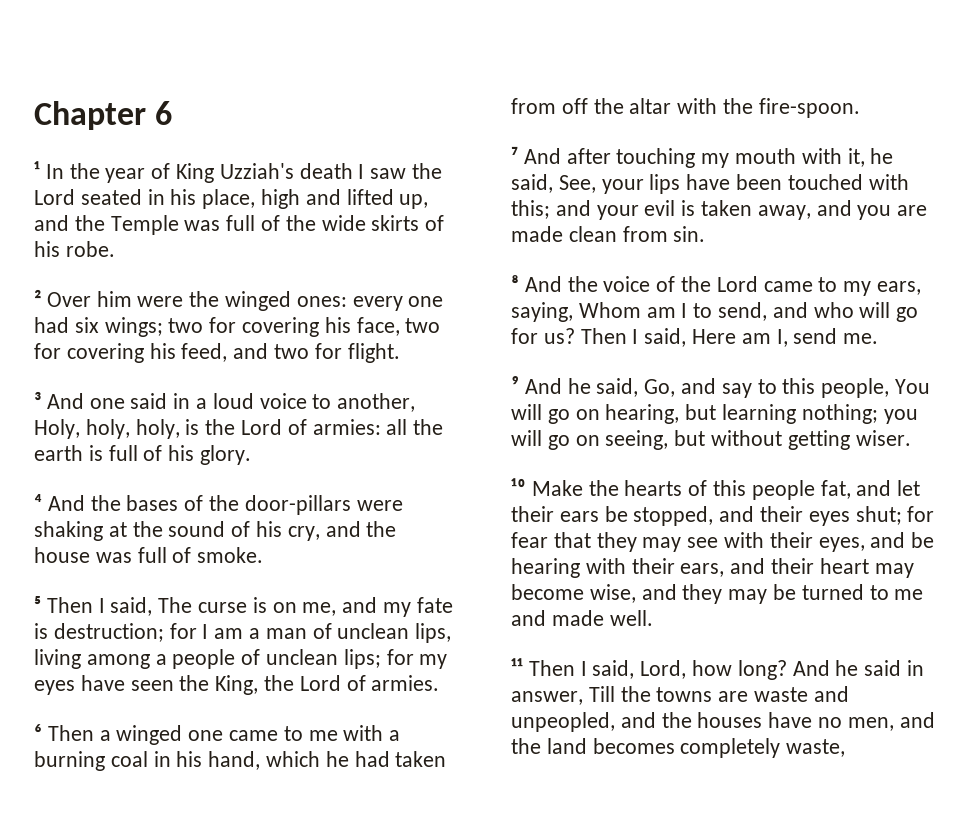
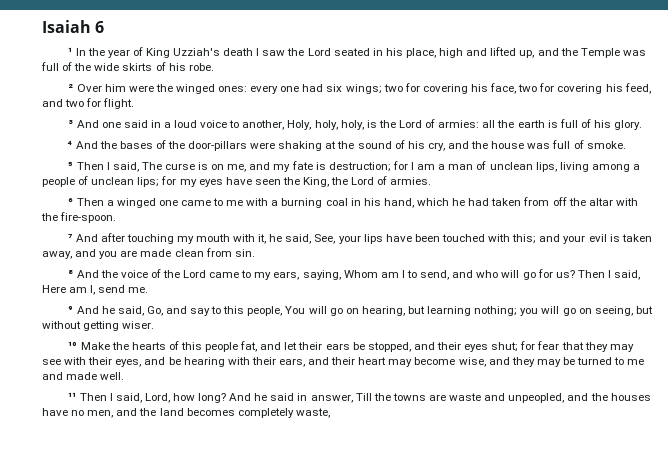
- Chapter 6
+ Isaiah 6

